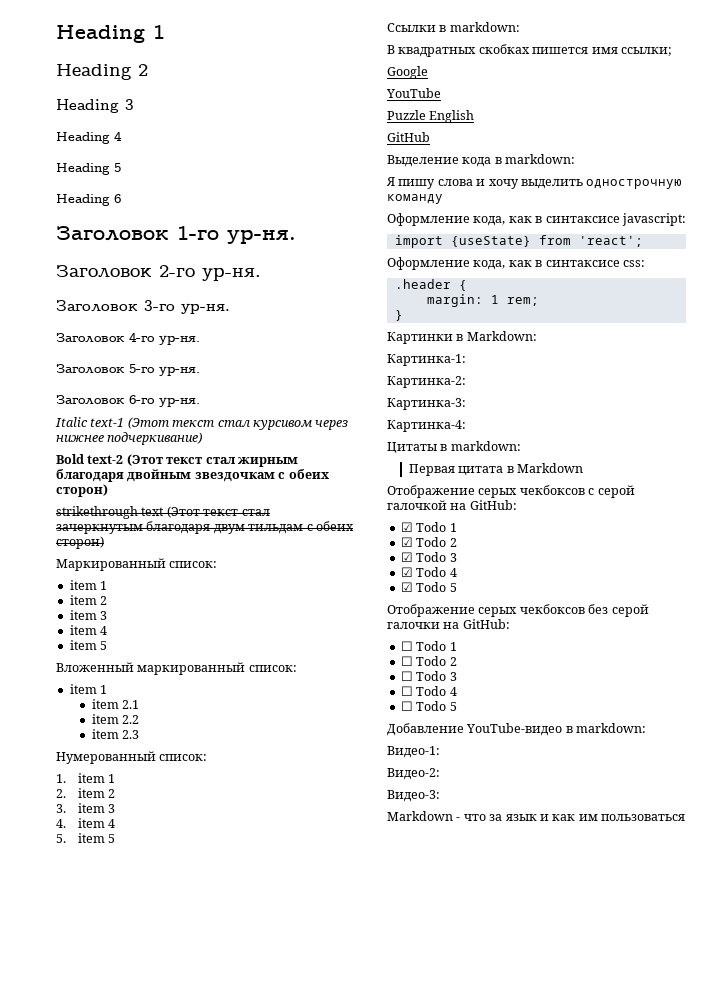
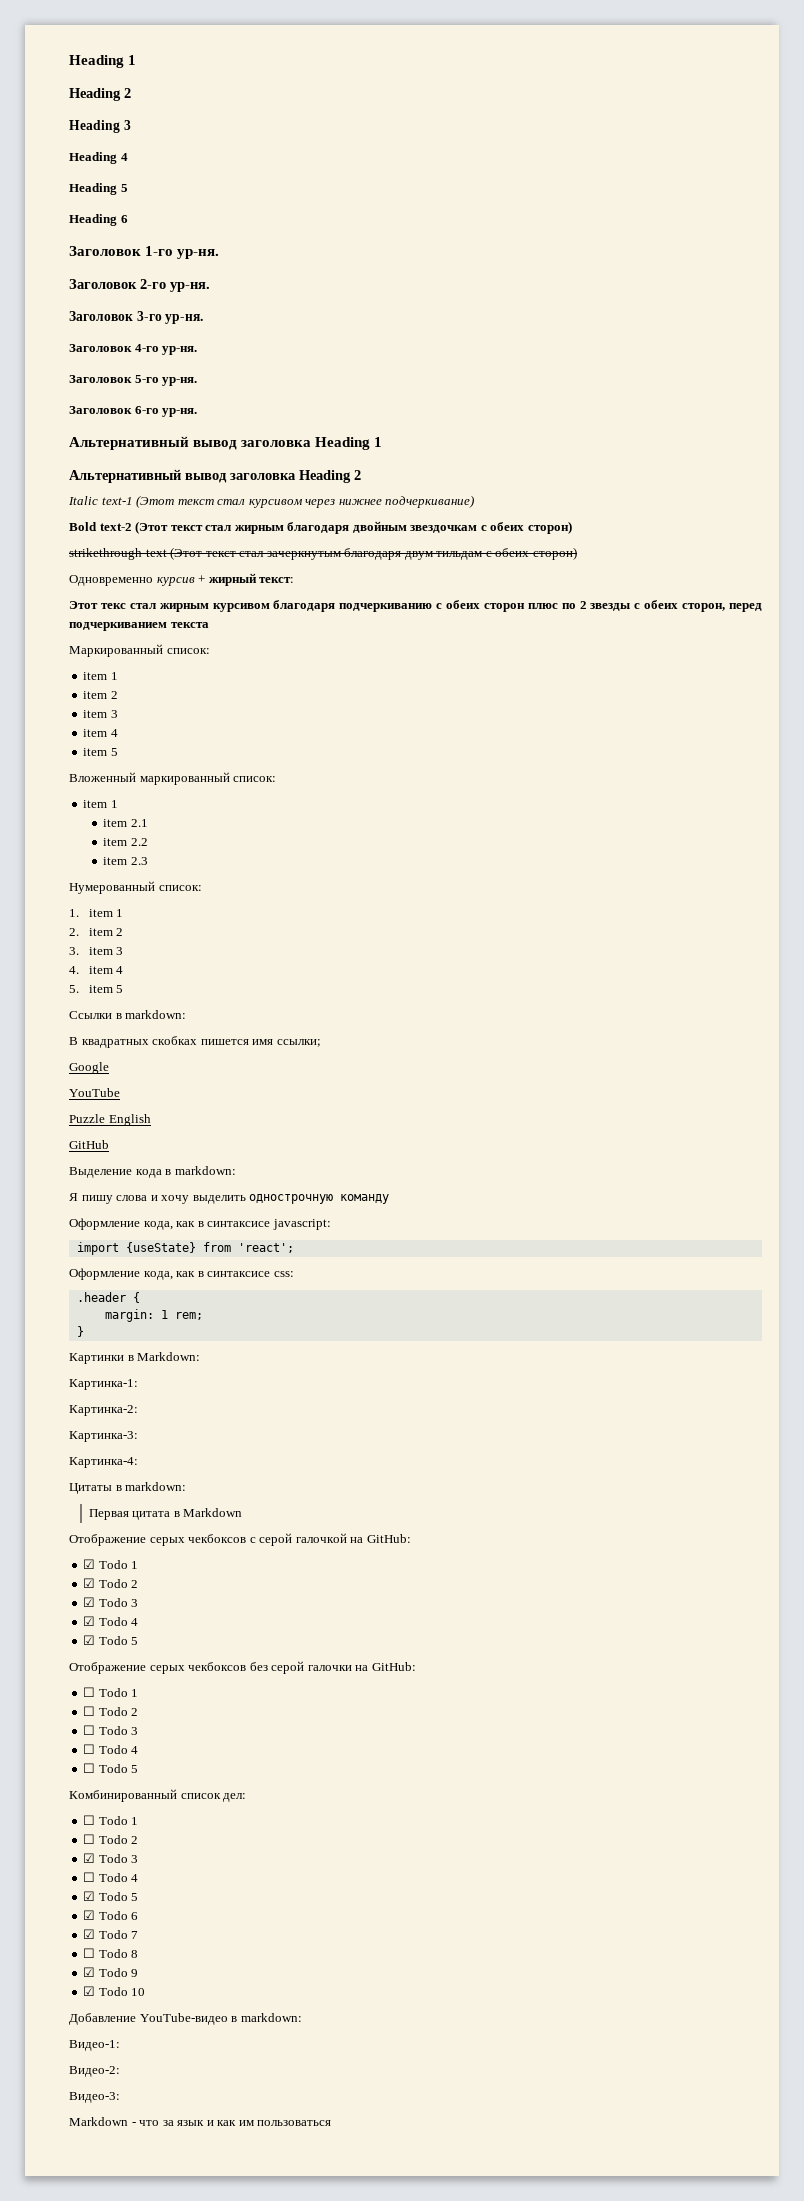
+ Альтернативный вывод заголовка Heading 1
+ Альтернативный вывод заголовка Heading 2
+ Одновременно курсив + жирный текст:
+ Этот текс стал жирным курсивом благодаря подчеркиванию с обеих сторон плюс по 2 звезды с обеих сторон, перед подчеркиванием текста
+ Комбинированный список дел:
+ ☐ Todo 1
+ ☐ Todo 2
+ ☑ Todo 3
+ ☐ Todo 4
+ ☑ Todo 5
+ ☑ Todo 6
+ ☑ Todo 7
+ ☐ Todo 8
+ ☑ Todo 9
+ ☑ Todo 10

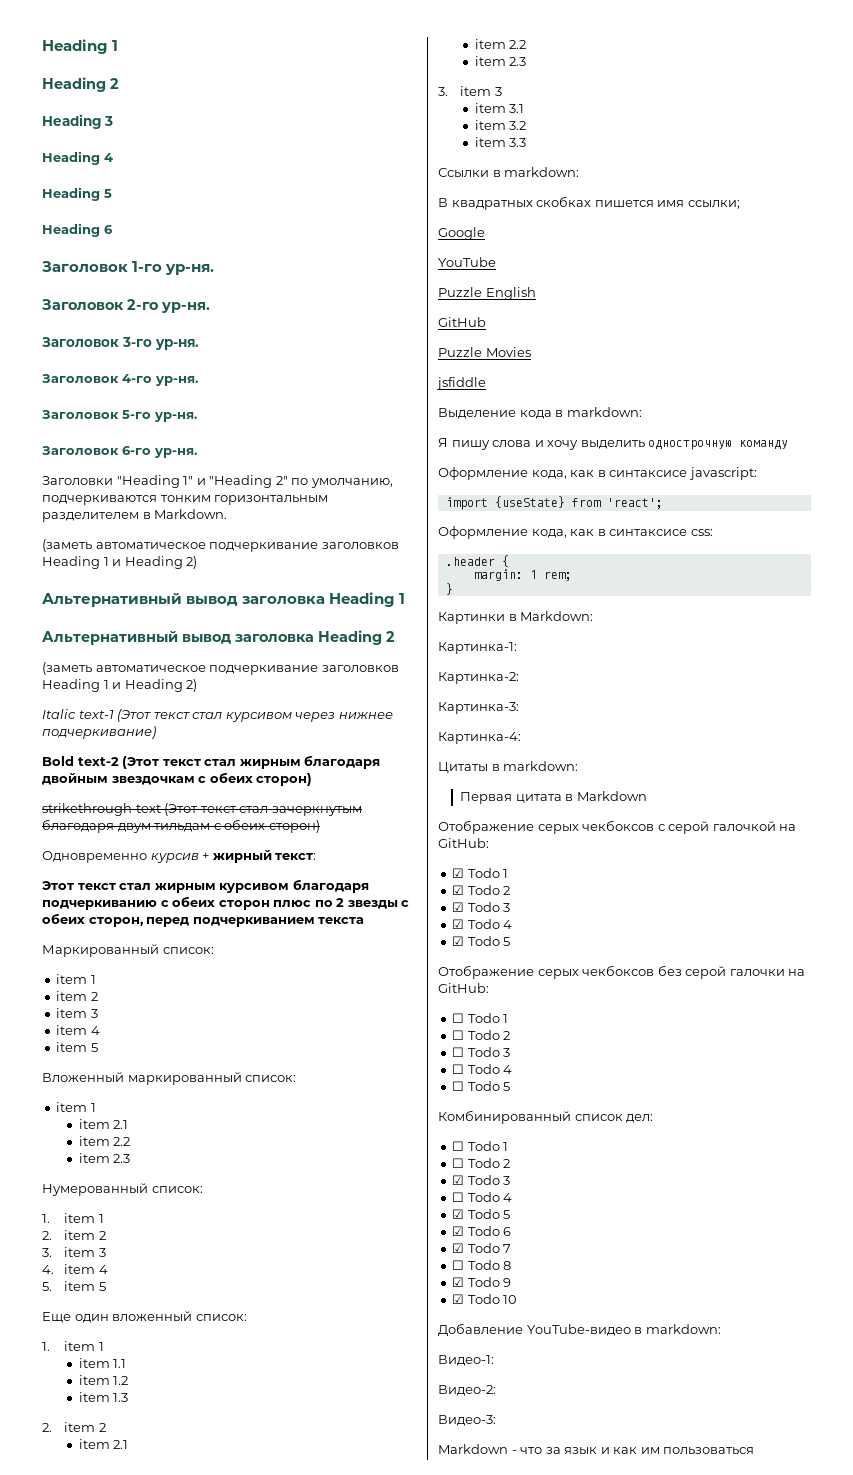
+ Заголовки "Heading 1" и "Heading 2" по умолчанию, подчеркиваются тонким горизонтальным разделителем в Markdown.
+ (заметь автоматическое подчеркивание заголовков Heading 1 и Heading 2)
  Альтернативный вывод заголовка Heading 2
+ (заметь автоматическое подчеркивание заголовков Heading 1 и Heading 2)
- Этот текс стал жирным курсивом благодаря подчеркиванию с обеих сторон плюс по 2 звезды с обеих сторон, перед подчеркиванием текста
+ Этот текст стал жирным курсивом благодаря подчеркиванию с обеих сторон плюс по 2 звезды с обеих сторон, перед подчеркиванием текста
+ Еще один вложенный список:
+ 1. item 1
+ item 1.1
+ item 1.2
+ item 1.3
+ 2. item 2
+ item 2.1
+ item 2.2
+ item 2.3
+ 3. item 3
+ item 3.1
+ item 3.2
+ item 3.3
+ Puzzle Movies
+ jsfiddle

